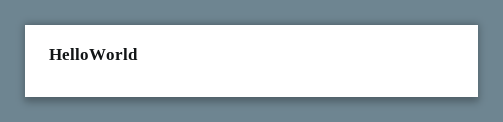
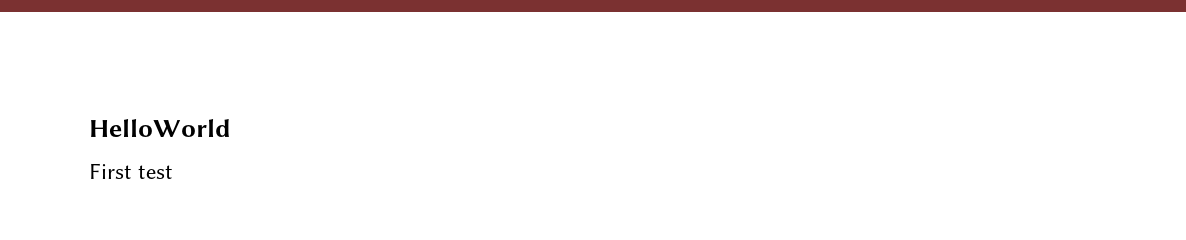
+ First test

